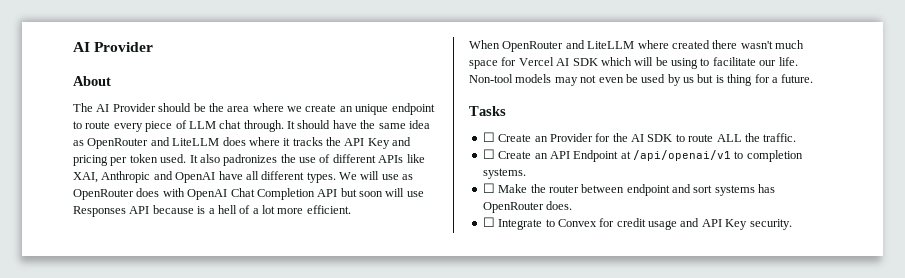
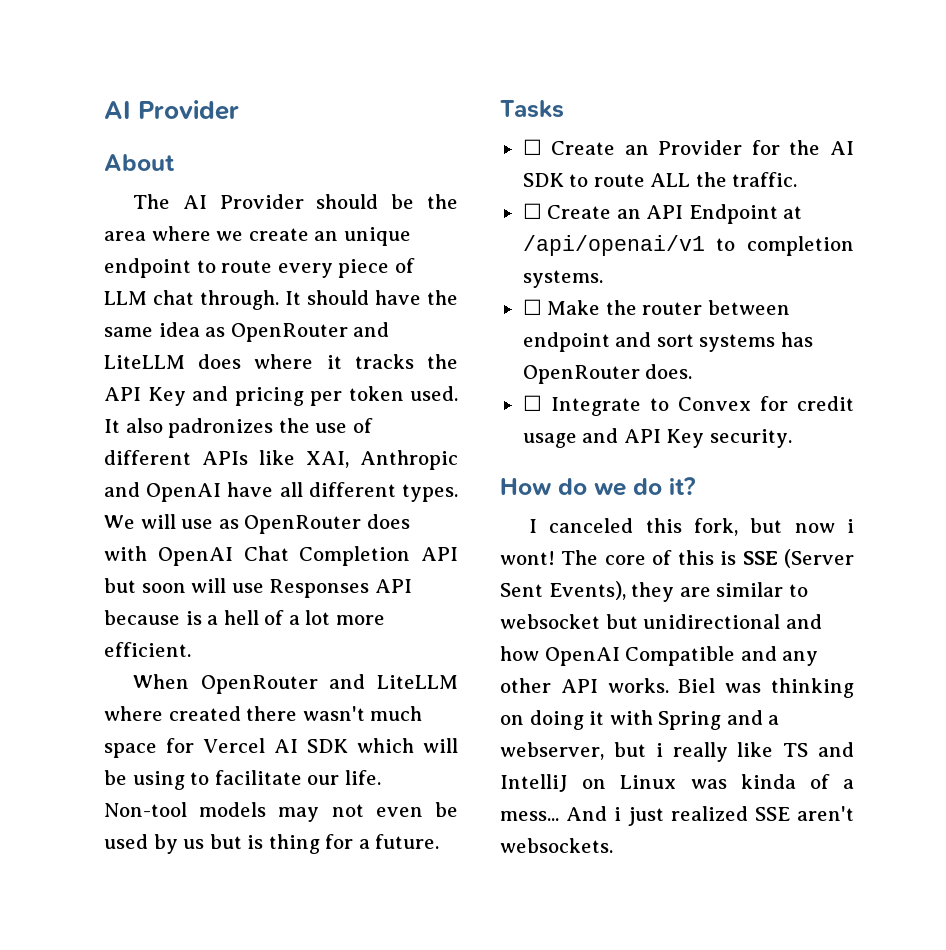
+ How do we do it?
+ I canceled this fork, but now i wont! The core of this is SSE (Server Sent Events), they are similar to websocket but unidirectional and how OpenAI Compatible and any other API works. Biel was thinking on doing it with Spring and a webserver, but i really like TS and IntelliJ on Linux was kinda of a mess... And i just realized SSE aren't websockets.

